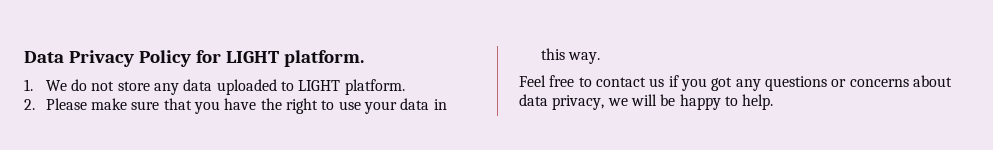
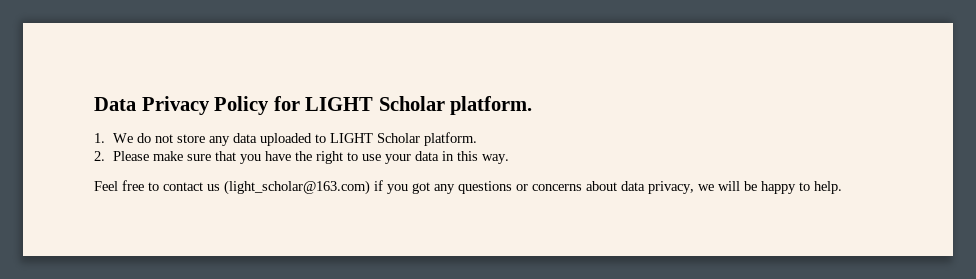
- Data Privacy Policy for LIGHT platform.
+ Data Privacy Policy for LIGHT Scholar platform.
- 1. We do not store any data uploaded to LIGHT platform.
+ 1. We do not store any data uploaded to LIGHT Scholar platform.
- Feel free to contact us if you got any questions or concerns about data privacy, we will be happy to help.
+ Feel free to contact us (light_scholar@163.com) if you got any questions or concerns about data privacy, we will be happy to help.

